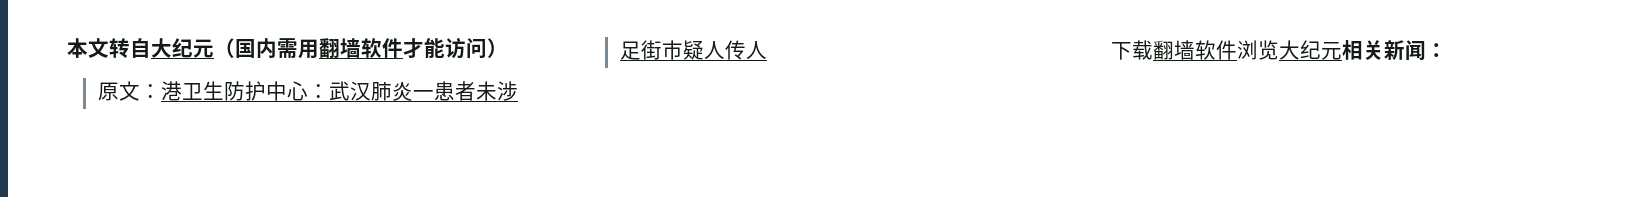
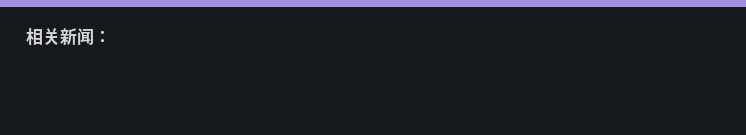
- 本文转自大纪元（国内需用翻墙软件才能访问）
- 原文：港卫生防护中心：武汉肺炎一患者未涉足街市疑人传人
- 下载翻墙软件浏览大纪元相关新闻：
+ 相关新闻：

